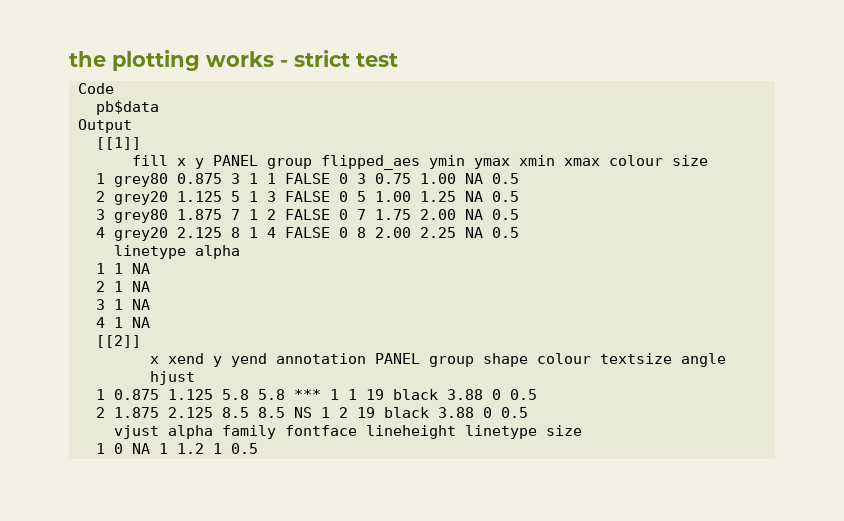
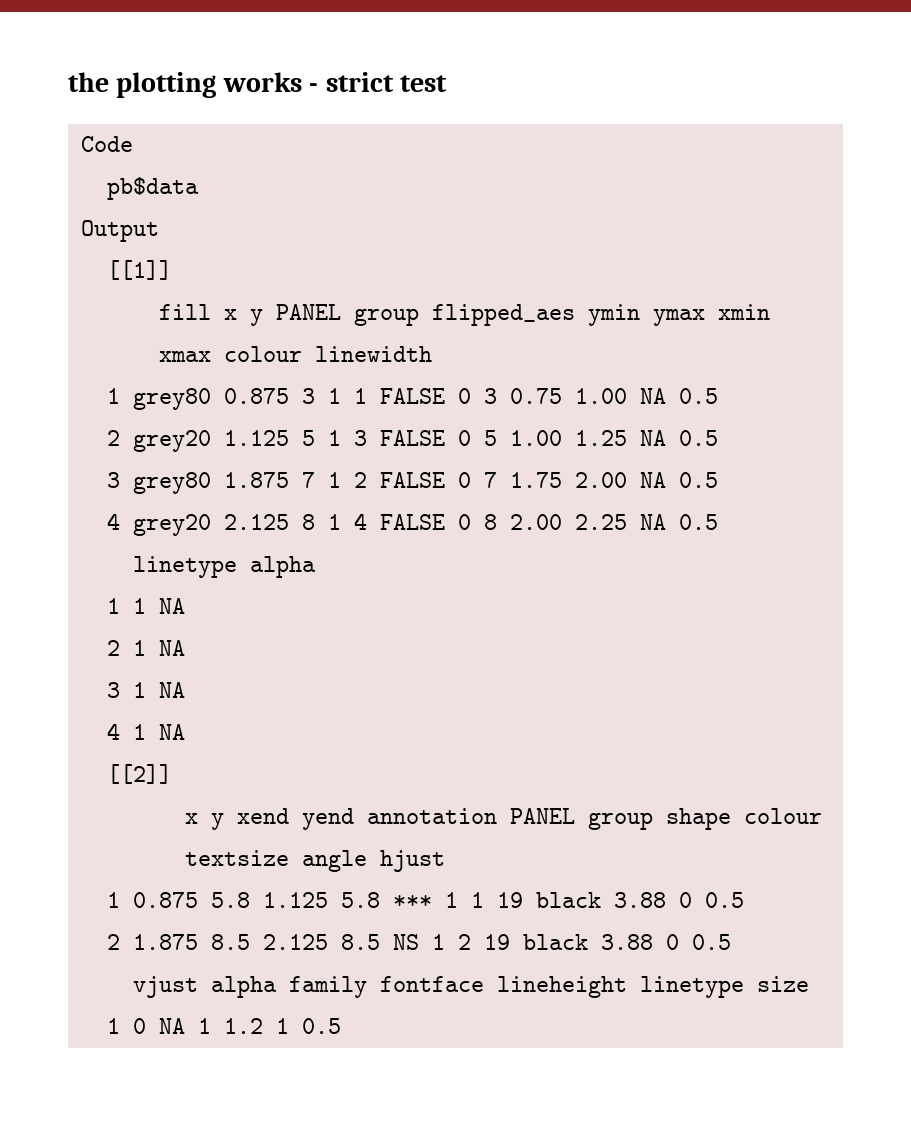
- fill x y PANEL group flipped_aes ymin ymax xmin xmax colour size
+ fill x y PANEL group flipped_aes ymin ymax xmin xmax colour linewidth
- x xend y yend annotation PANEL group shape colour textsize angle hjust
+ x y xend yend annotation PANEL group shape colour textsize angle hjust
- 1 0.875 1.125 5.8 5.8 *** 1 1 19 black 3.88 0 0.5
+ 1 0.875 5.8 1.125 5.8 *** 1 1 19 black 3.88 0 0.5
- 2 1.875 2.125 8.5 8.5 NS 1 2 19 black 3.88 0 0.5
+ 2 1.875 8.5 2.125 8.5 NS 1 2 19 black 3.88 0 0.5

